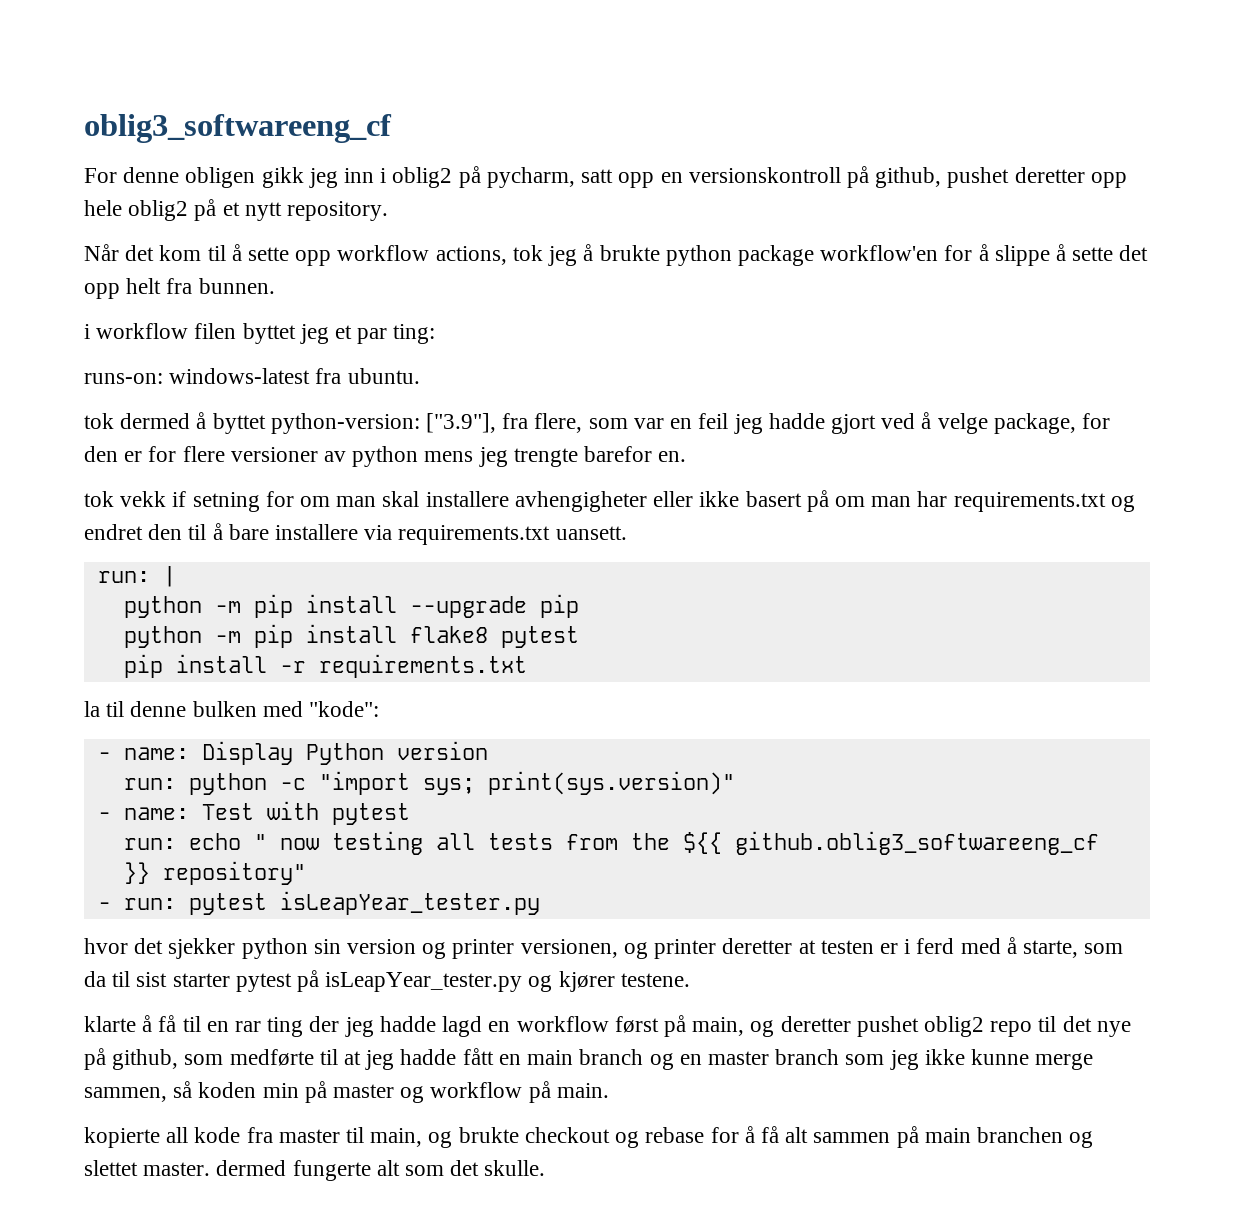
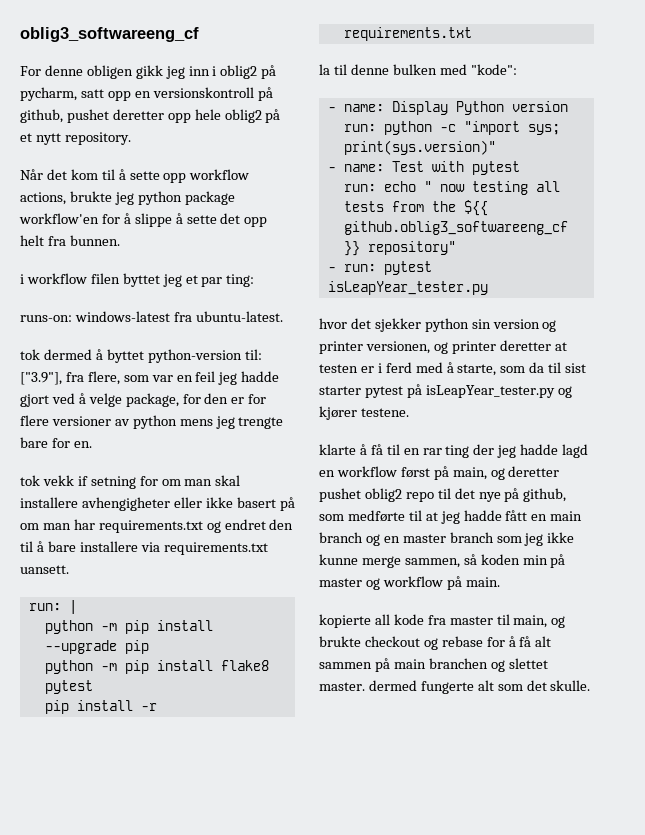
- Når det kom til å sette opp workflow actions, tok jeg å brukte python package workflow'en for å slippe å sette det opp helt fra bunnen.
+ Når det kom til å sette opp workflow actions, brukte jeg python package workflow'en for å slippe å sette det opp helt fra bunnen.
- runs-on: windows-latest fra ubuntu.
+ runs-on: windows-latest fra ubuntu-latest.
- tok dermed å byttet python-version: ["3.9"], fra flere, som var en feil jeg hadde gjort ved å velge package, for den er for flere versioner av python mens jeg trengte barefor en.
+ tok dermed å byttet python-version til: ["3.9"], fra flere, som var en feil jeg hadde gjort ved å velge package, for den er for flere versioner av python mens jeg trengte bare for en.

